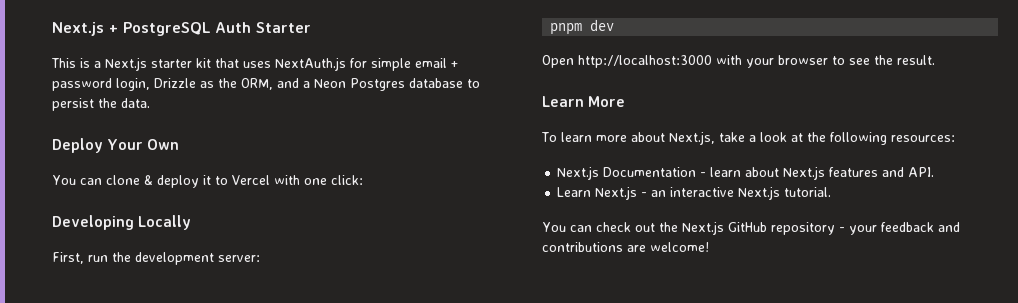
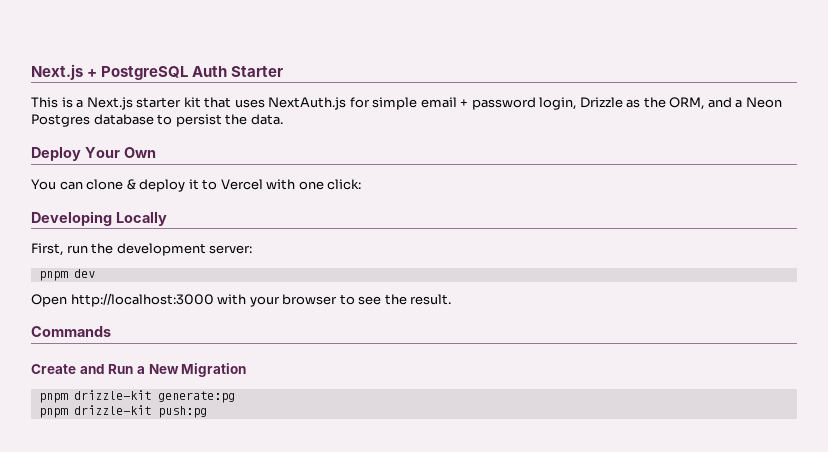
- Learn More
- To learn more about Next.js, take a look at the following resources:
- Next.js Documentation - learn about Next.js features and API.
- Learn Next.js - an interactive Next.js tutorial.
- You can check out the Next.js GitHub repository - your feedback and contributions are welcome!
+ Commands
+ Create and Run a New Migration
+ pnpm drizzle-kit generate:pg
+ pnpm drizzle-kit push:pg

